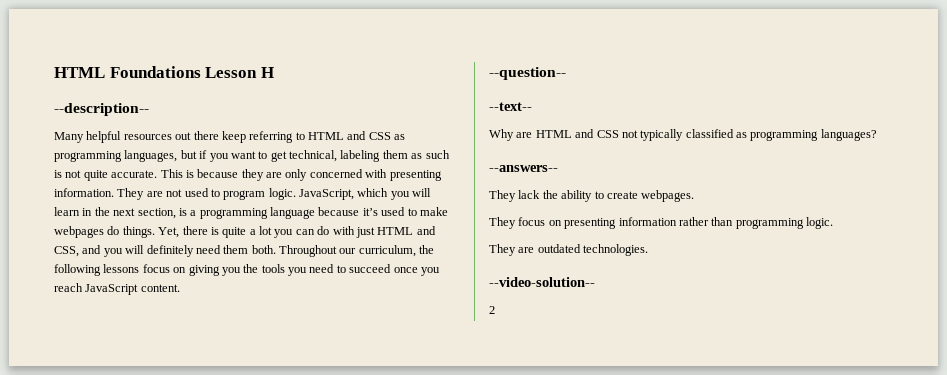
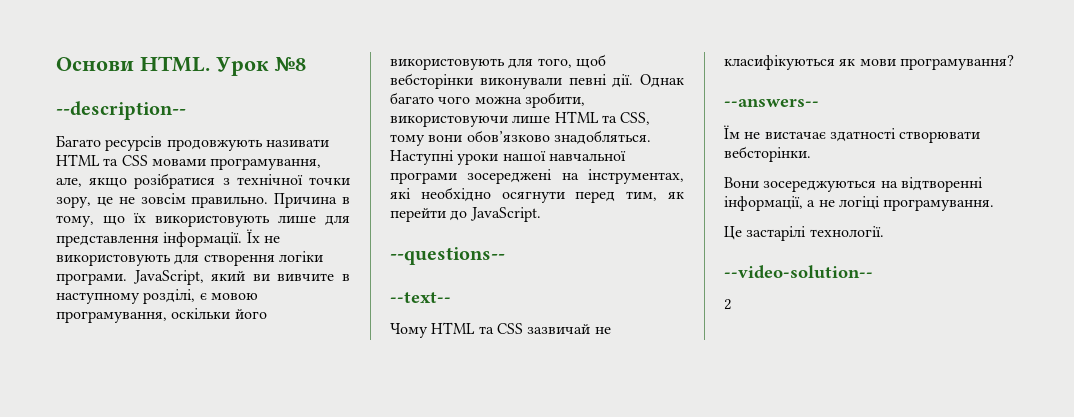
- HTML Foundations Lesson H
+ Основи HTML. Урок №8
  --description--
- Many helpful resources out there keep referring to HTML and CSS as programming languages, but if you want to get technical, labeling them as such is not quite accurate. This is because they are only concerned with presenting information. They are not used to program logic. JavaScript, which you will learn in the next section, is a programming language because it’s used to make webpages do things. Yet, there is quite a lot you can do with just HTML and CSS, and you will definitely need them both. Throughout our curriculum, the following lessons focus on giving you the tools you need to succeed once you reach JavaScript content.
- --question--
+ Багато ресурсів продовжують називати HTML та CSS мовами програмування, але, якщо розібратися з технічної точки зору, це не зовсім правильно. Причина в тому, що їх використовують лише для представлення інформації. Їх не використовують для створення логіки програми. JavaScript, який ви вивчите в наступному розділі, є мовою програмування, оскільки його використовують для того, щоб вебсторінки виконували певні дії. Однак багато чого можна зробити, використовуючи лише HTML та CSS, тому вони обов’язково знадобляться. Наступні уроки нашої навчальної програми зосереджені на інструментах, які необхідно осягнути перед тим, як перейти до JavaScript.
+ --questions--
  --text--
- Why are HTML and CSS not typically classified as programming languages?
+ Чому HTML та CSS зазвичай не класифікуються як мови програмування?
  --answers--
- They lack the ability to create webpages.
- They focus on presenting information rather than programming logic.
- They are outdated technologies.
+ Їм не вистачає здатності створювати вебсторінки.
+ Вони зосереджуються на відтворенні інформації, а не логіці програмування.
+ Це застарілі технології.

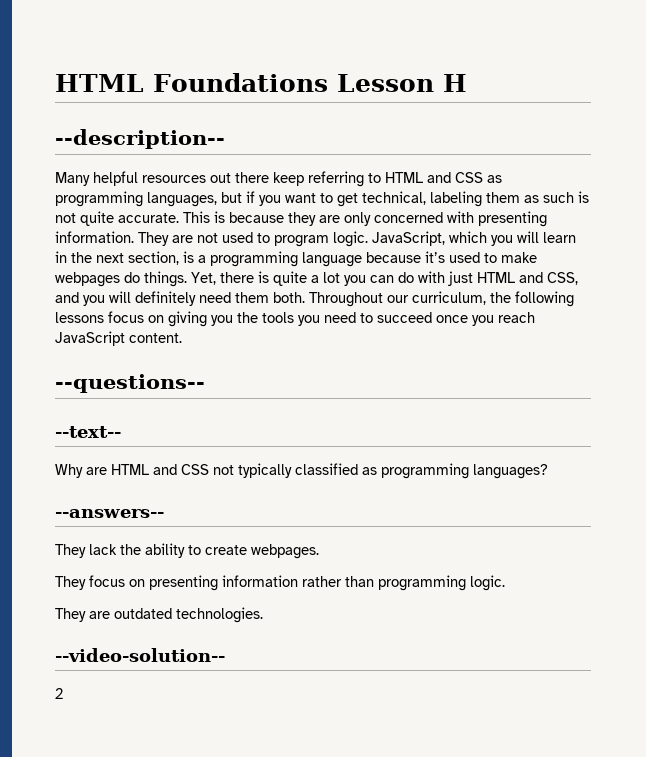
- Основи HTML. Урок №8
+ HTML Foundations Lesson H
  --description--
- Багато ресурсів продовжують називати HTML та CSS мовами програмування, але, якщо розібратися з технічної точки зору, це не зовсім правильно. Причина в тому, що їх використовують лише для представлення інформації. Їх не використовують для створення логіки програми. JavaScript, який ви вивчите в наступному розділі, є мовою програмування, оскільки його використовують для того, щоб вебсторінки виконували певні дії. Однак багато чого можна зробити, використовуючи лише HTML та CSS, тому вони обов’язково знадобляться. Наступні уроки нашої навчальної програми зосереджені на інструментах, які необхідно осягнути перед тим, як перейти до JavaScript.
+ Many helpful resources out there keep referring to HTML and CSS as programming languages, but if you want to get technical, labeling them as such is not quite accurate. This is because they are only concerned with presenting information. They are not used to program logic. JavaScript, which you will learn in the next section, is a programming language because it’s used to make webpages do things. Yet, there is quite a lot you can do with just HTML and CSS, and you will definitely need them both. Throughout our curriculum, the following lessons focus on giving you the tools you need to succeed once you reach JavaScript content.
  --questions--
  --text--
- Чому HTML та CSS зазвичай не класифікуються як мови програмування?
+ Why are HTML and CSS not typically classified as programming languages?
  --answers--
- Їм не вистачає здатності створювати вебсторінки.
- Вони зосереджуються на відтворенні інформації, а не логіці програмування.
- Це застарілі технології.
+ They lack the ability to create webpages.
+ They focus on presenting information rather than programming logic.
+ They are outdated technologies.

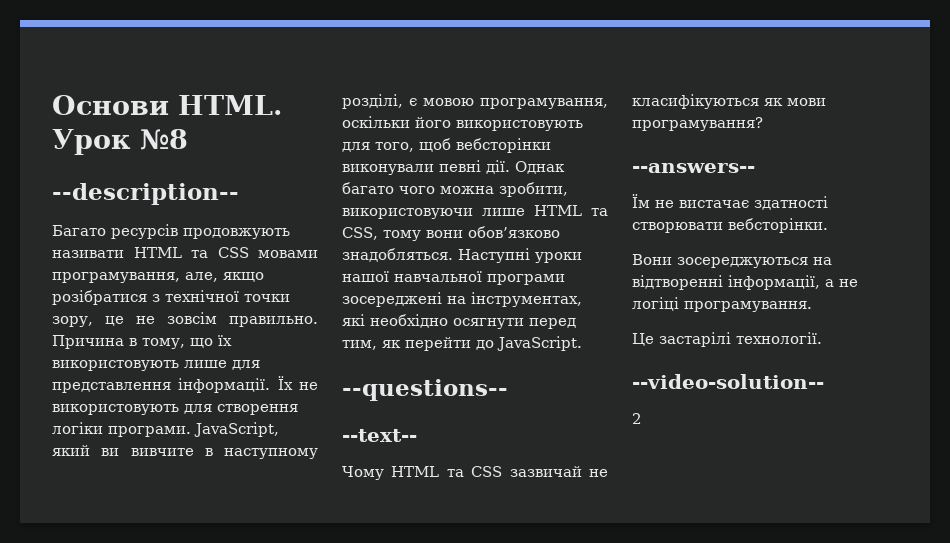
- HTML Foundations Lesson H
+ Основи HTML. Урок №8
  --description--
- Many helpful resources out there keep referring to HTML and CSS as programming languages, but if you want to get technical, labeling them as such is not quite accurate. This is because they are only concerned with presenting information. They are not used to program logic. JavaScript, which you will learn in the next section, is a programming language because it’s used to make webpages do things. Yet, there is quite a lot you can do with just HTML and CSS, and you will definitely need them both. Throughout our curriculum, the following lessons focus on giving you the tools you need to succeed once you reach JavaScript content.
+ Багато ресурсів продовжують називати HTML та CSS мовами програмування, але, якщо розібратися з технічної точки зору, це не зовсім правильно. Причина в тому, що їх використовують лише для представлення інформації. Їх не використовують для створення логіки програми. JavaScript, який ви вивчите в наступному розділі, є мовою програмування, оскільки його використовують для того, щоб вебсторінки виконували певні дії. Однак багато чого можна зробити, використовуючи лише HTML та CSS, тому вони обов’язково знадобляться. Наступні уроки нашої навчальної програми зосереджені на інструментах, які необхідно осягнути перед тим, як перейти до JavaScript.
  --questions--
  --text--
- Why are HTML and CSS not typically classified as programming languages?
+ Чому HTML та CSS зазвичай не класифікуються як мови програмування?
  --answers--
- They lack the ability to create webpages.
- They focus on presenting information rather than programming logic.
- They are outdated technologies.
+ Їм не вистачає здатності створювати вебсторінки.
+ Вони зосереджуються на відтворенні інформації, а не логіці програмування.
+ Це застарілі технології.

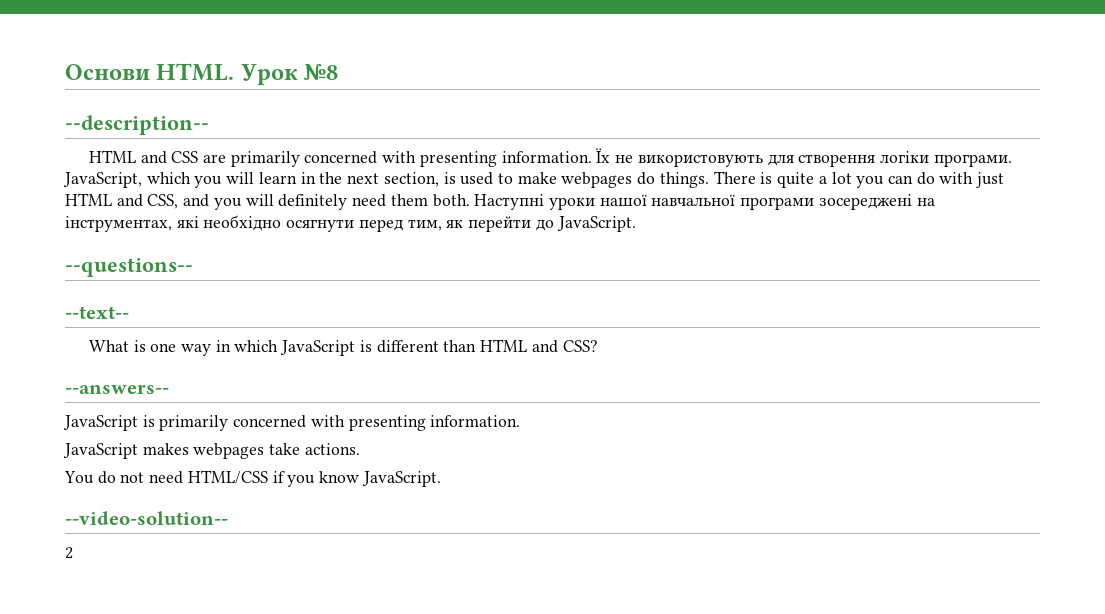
- Багато ресурсів продовжують називати HTML та CSS мовами програмування, але, якщо розібратися з технічної точки зору, це не зовсім правильно. Причина в тому, що їх використовують лише для представлення інформації.
+ HTML and CSS are primarily concerned with presenting information.
- JavaScript, який ви вивчите в наступному розділі, є мовою програмування, оскільки його використовують для того, щоб вебсторінки виконували певні дії. Однак багато чого можна зробити, використовуючи лише HTML та CSS, тому вони обов’язково знадобляться.
+ JavaScript, which you will learn in the next section, is used to make webpages do things. There is quite a lot you can do with just HTML and CSS, and you will definitely need them both.
- Чому HTML та CSS зазвичай не класифікуються як мови програмування?
+ What is one way in which JavaScript is different than HTML and CSS?
  --answers--
- Їм не вистачає здатності створювати вебсторінки.
- Вони зосереджуються на відтворенні інформації, а не логіці програмування.
- Це застарілі технології.
+ JavaScript is primarily concerned with presenting information.
+ JavaScript makes webpages take actions.
+ You do not need HTML/CSS if you know JavaScript.

